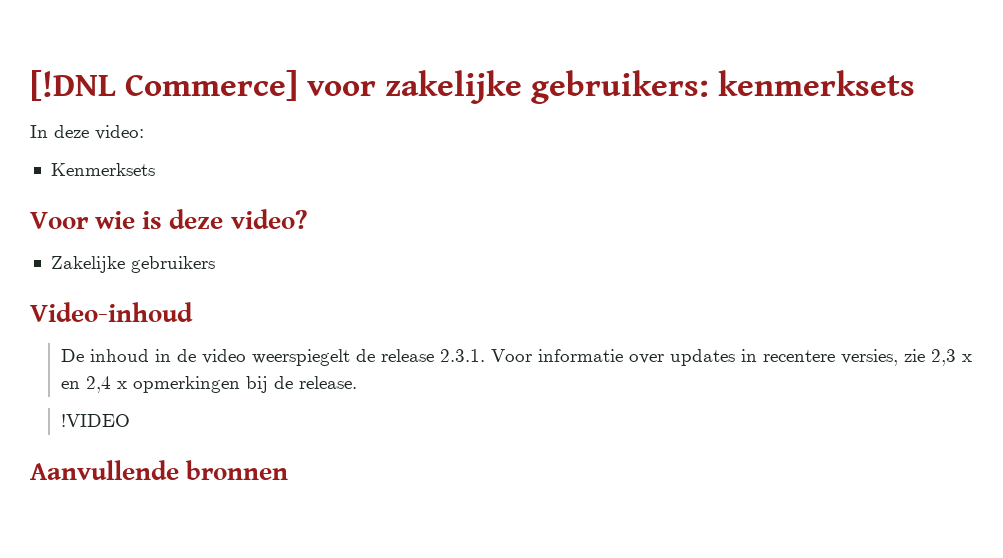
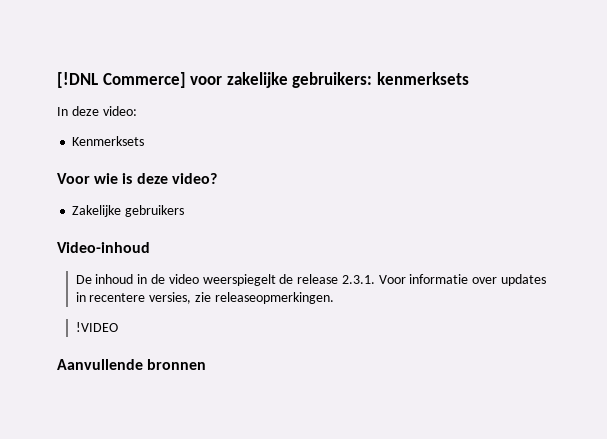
- De inhoud in de video weerspiegelt de release 2.3.1. Voor informatie over updates in recentere versies, zie 2,3 x en 2,4 x opmerkingen bij de release.
+ De inhoud in de video weerspiegelt de release 2.3.1. Voor informatie over updates in recentere versies, zie releaseopmerkingen.

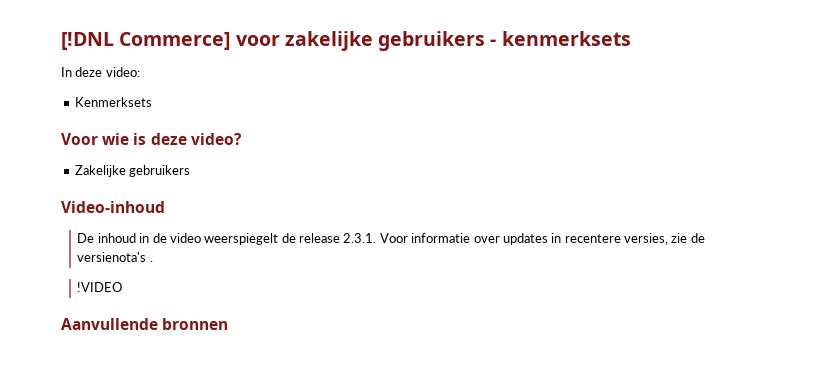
- [!DNL Commerce] voor zakelijke gebruikers: kenmerksets
+ [!DNL Commerce] voor zakelijke gebruikers - kenmerksets
- De inhoud in de video weerspiegelt de release 2.3.1. Voor informatie over updates in recentere versies, zie releaseopmerkingen.
+ De inhoud in de video weerspiegelt de release 2.3.1. Voor informatie over updates in recentere versies, zie de versienota's .

